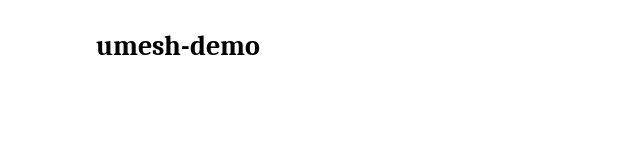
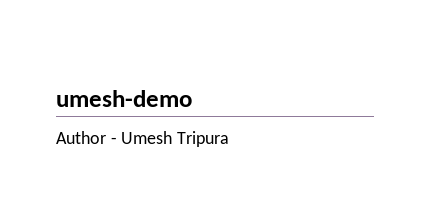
+ Author - Umesh Tripura

